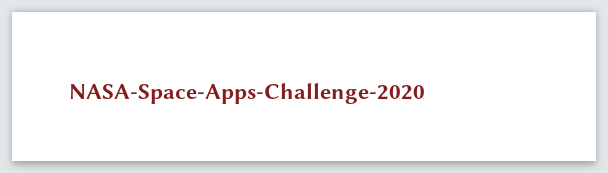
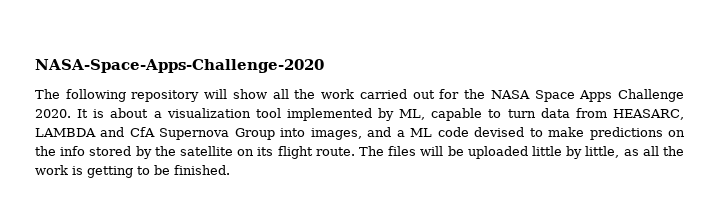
+ The following repository will show all the work carried out for the NASA Space Apps Challenge 2020. It is about a visualization tool implemented by ML, capable to turn data from HEASARC, LAMBDA and CfA Supernova Group into images, and a ML code devised to make predictions on the info stored by the satellite on its flight route. The files will be uploaded little by little, as all the work is getting to be finished.

